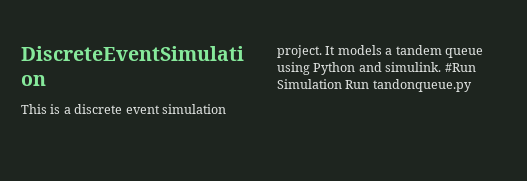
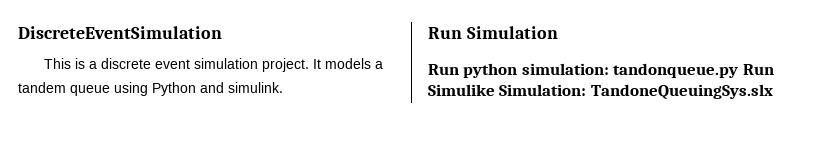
- It models a tandem queue using Python and simulink. #Run Simulation Run tandonqueue.py
+ It models a tandem queue using Python and simulink.
+ Run Simulation
+ Run python simulation: tandonqueue.py Run Simulike Simulation: TandoneQueuingSys.slx

